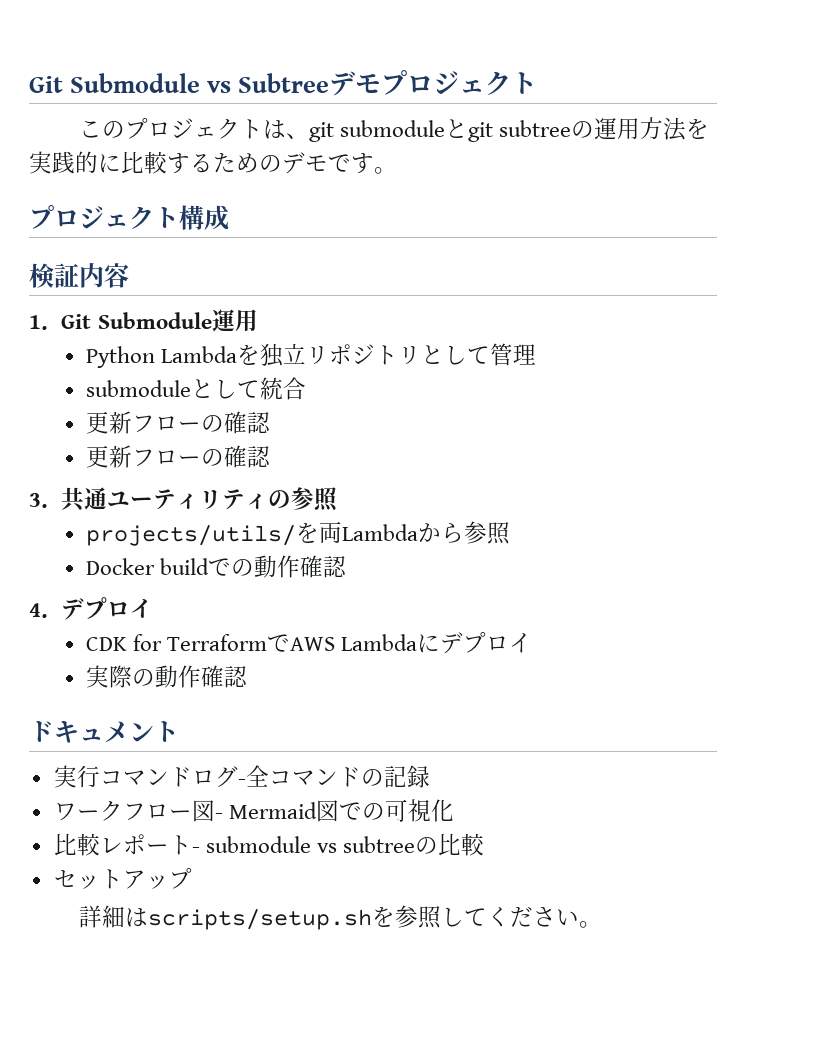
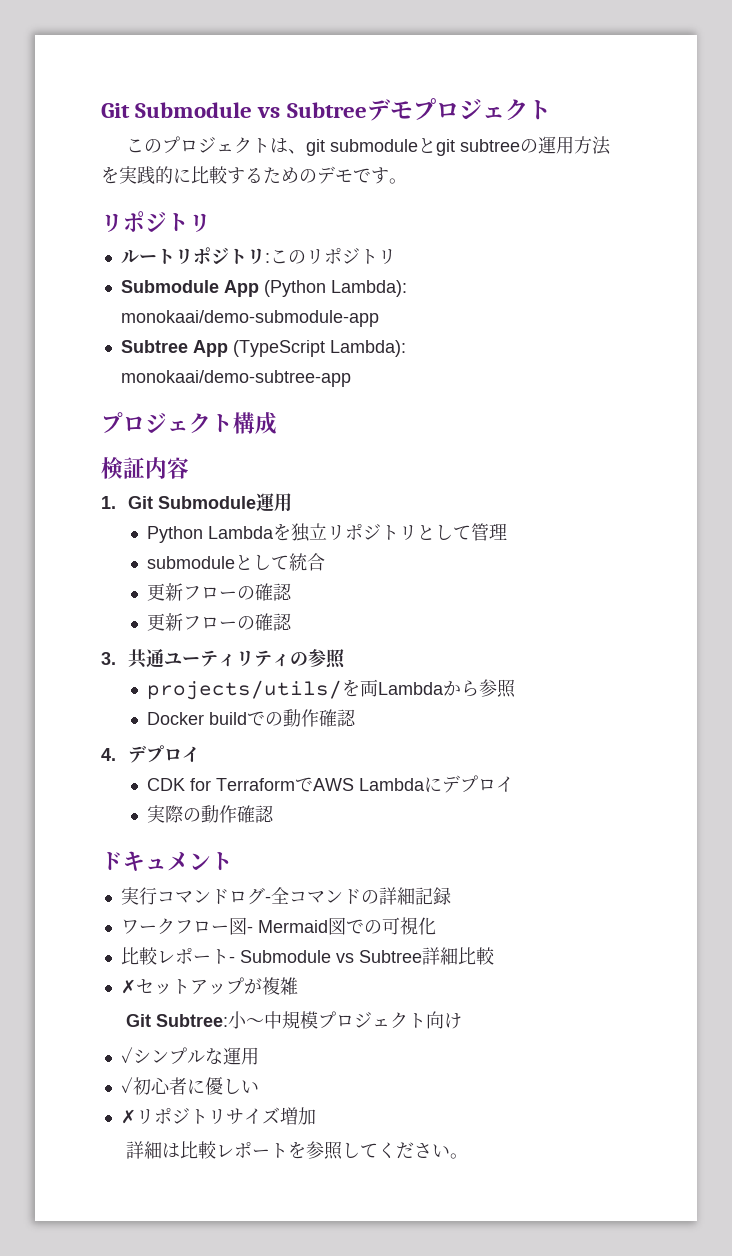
  このプロジェクトは、git submoduleとgit subtreeの運用方法を実践的に比較するためのデモです。
+ リポジトリ
+ ルートリポジトリ:このリポジトリ
+ Submodule App (Python Lambda): monokaai/demo-submodule-app
+ Subtree App (TypeScript Lambda): monokaai/demo-subtree-app
- 実行コマンドログ-全コマンドの記録
+ 実行コマンドログ-全コマンドの詳細記録
- 比較レポート- submodule vs subtreeの比較
+ 比較レポート- Submodule vs Subtree詳細比較
- セットアップ
+ ✗セットアップが複雑
+ Git Subtree:小〜中規模プロジェクト向け
+ ✓シンプルな運用
+ ✓初心者に優しい
+ ✗リポジトリサイズ増加
- 詳細はscripts/setup.shを参照してください。
+ 詳細は比較レポートを参照してください。

